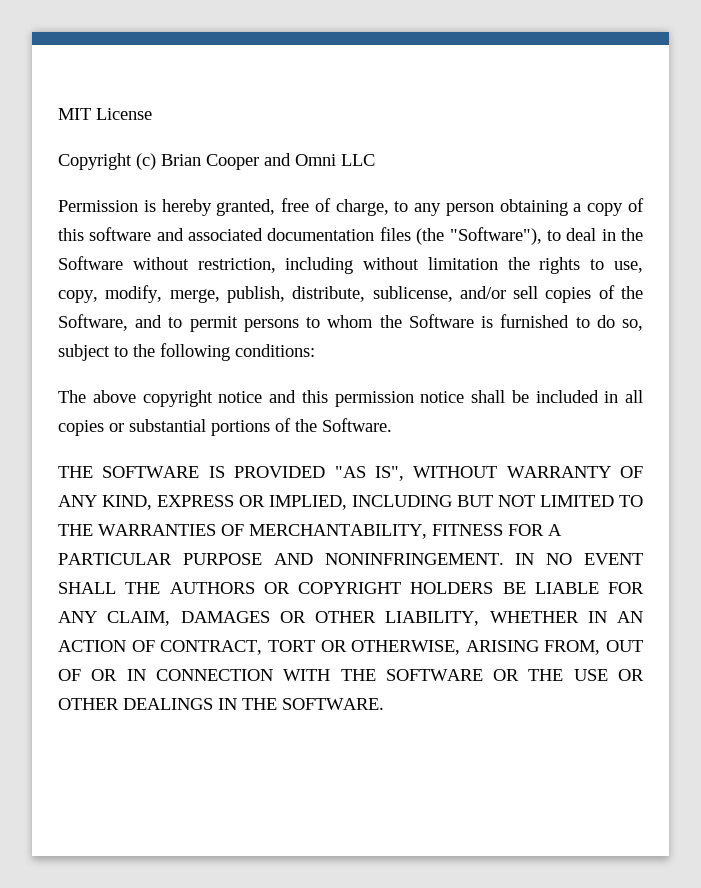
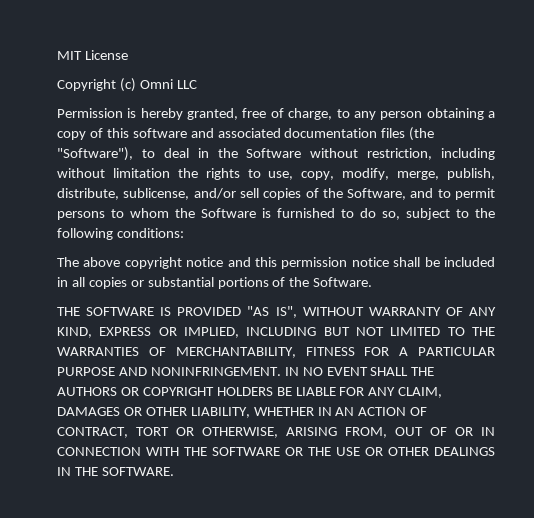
- Copyright (c) Brian Cooper and Omni LLC
+ Copyright (c) Omni LLC

